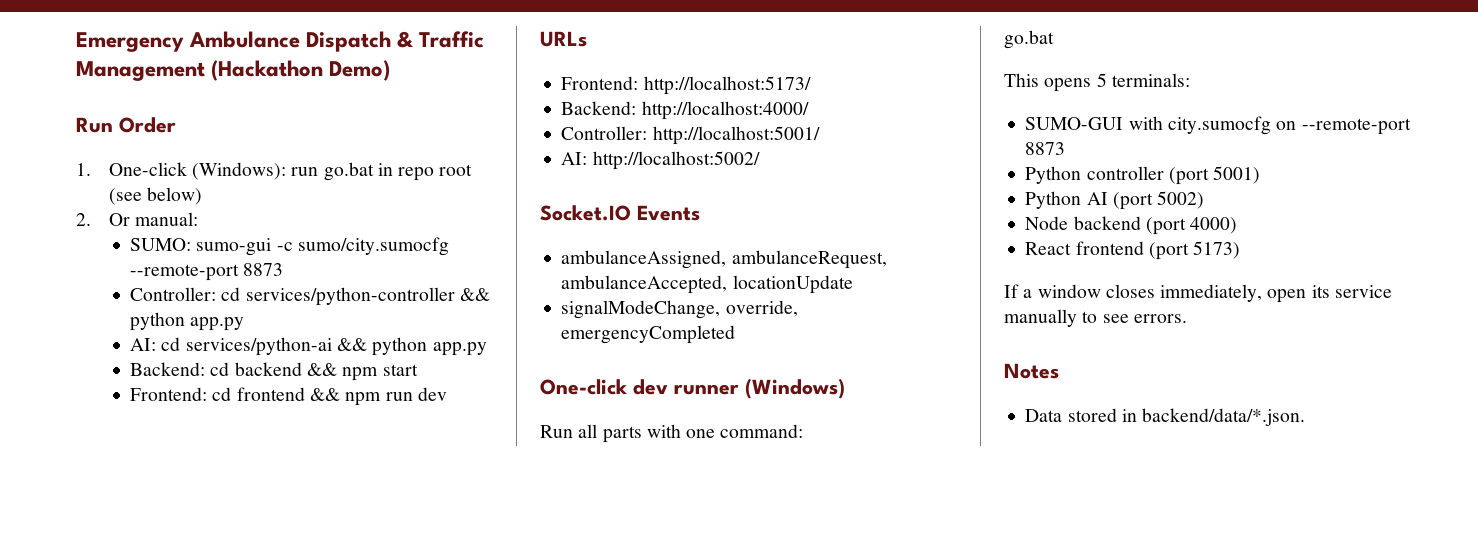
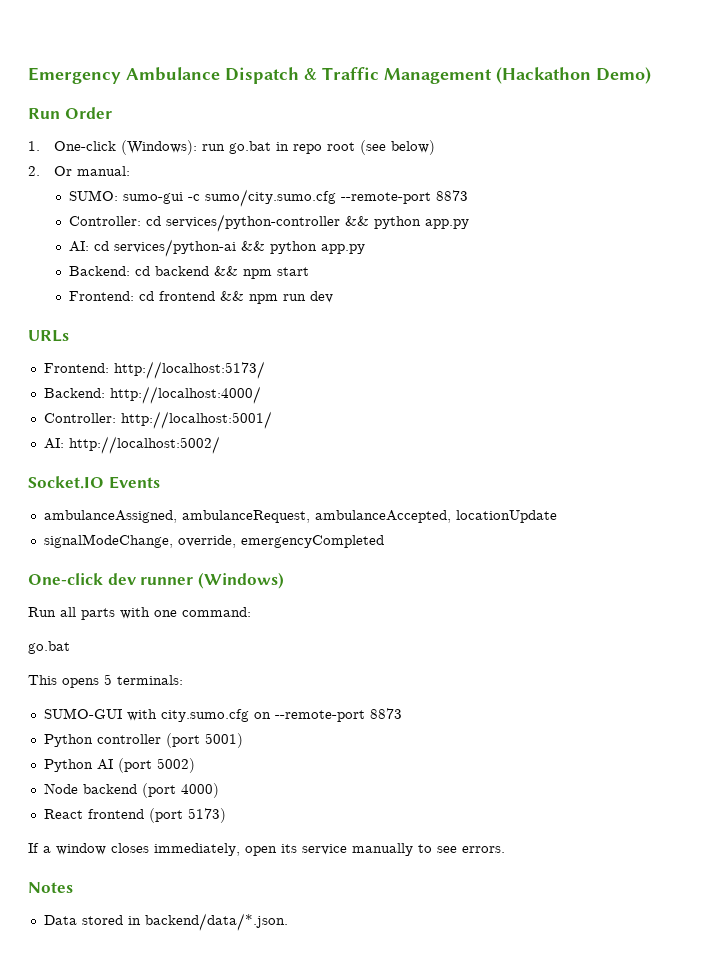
- SUMO: sumo-gui -c sumo/city.sumocfg --remote-port 8873
+ SUMO: sumo-gui -c sumo/city.sumo.cfg --remote-port 8873
- SUMO-GUI with city.sumocfg on --remote-port 8873
+ SUMO-GUI with city.sumo.cfg on --remote-port 8873

